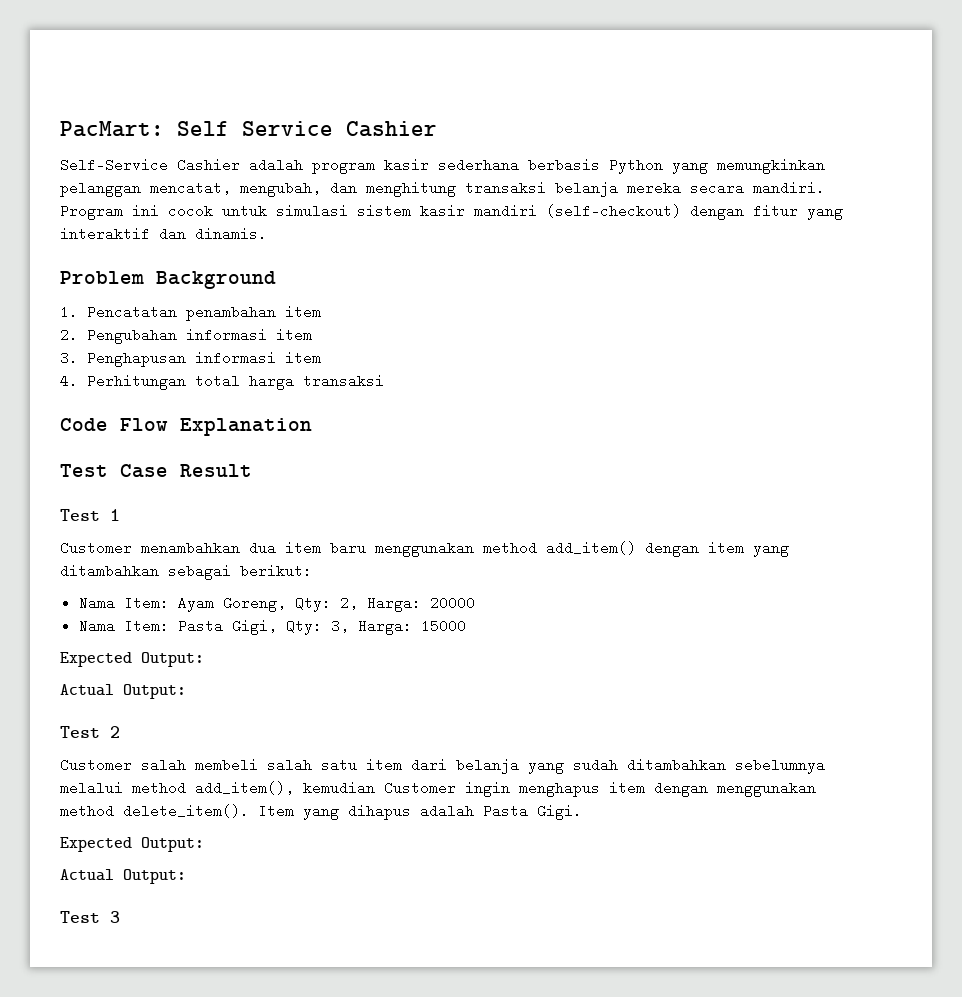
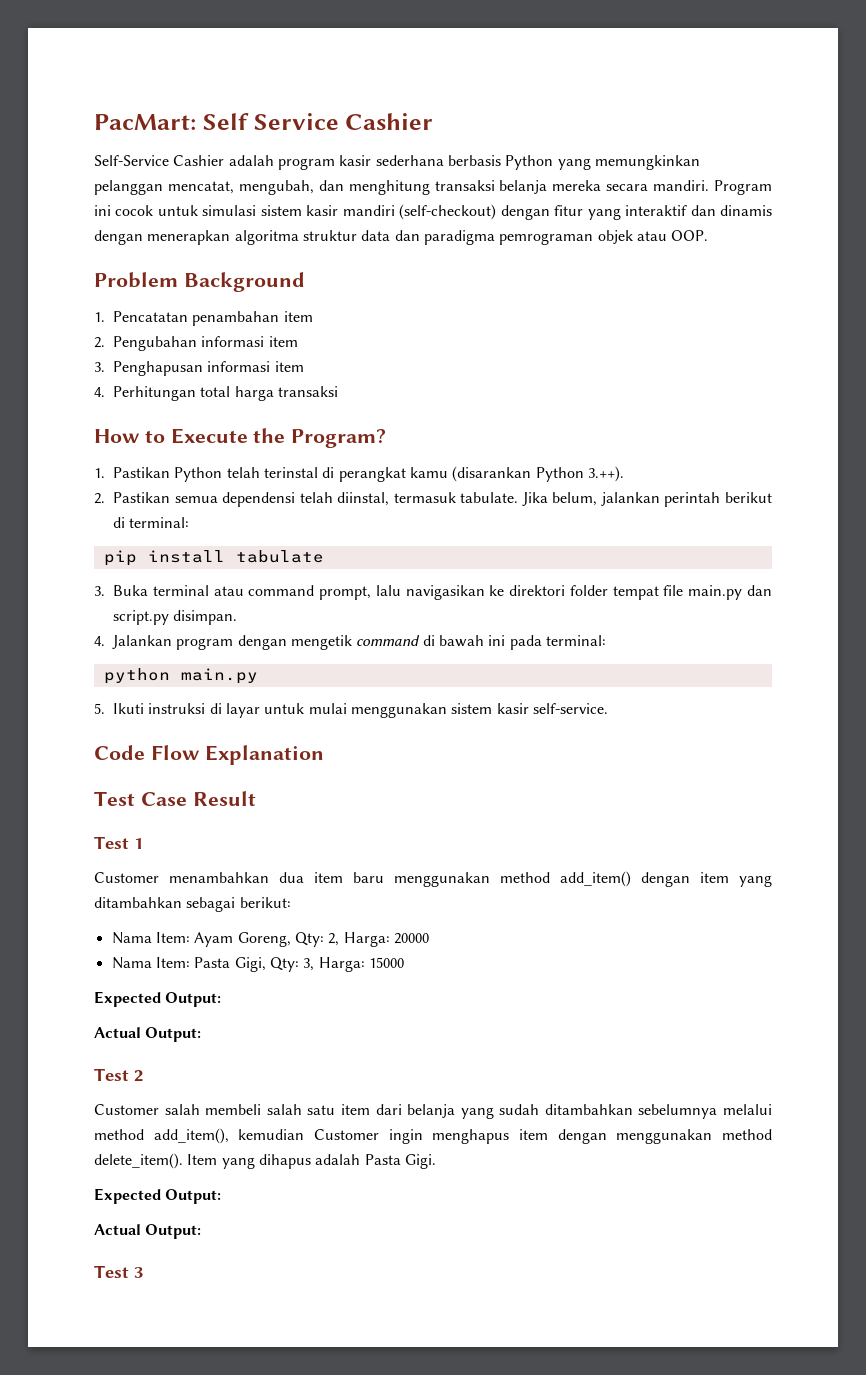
- Program ini cocok untuk simulasi sistem kasir mandiri (self-checkout) dengan fitur yang interaktif dan dinamis.
+ Program ini cocok untuk simulasi sistem kasir mandiri (self-checkout) dengan fitur yang interaktif dan dinamis dengan menerapkan algoritma struktur data dan paradigma pemrograman objek atau OOP.
+ How to Execute the Program?
+ 1. Pastikan Python telah terinstal di perangkat kamu (disarankan Python 3.++).
+ 2. Pastikan semua dependensi telah diinstal, termasuk tabulate. Jika belum, jalankan perintah berikut di terminal:
+ pip install tabulate
+ 3. Buka terminal atau command prompt, lalu navigasikan ke direktori folder tempat file main.py dan script.py disimpan.
+ 4. Jalankan program dengan mengetik command di bawah ini pada terminal:
+ python main.py
+ 5. Ikuti instruksi di layar untuk mulai menggunakan sistem kasir self-service.

